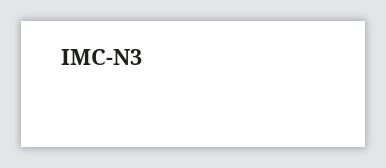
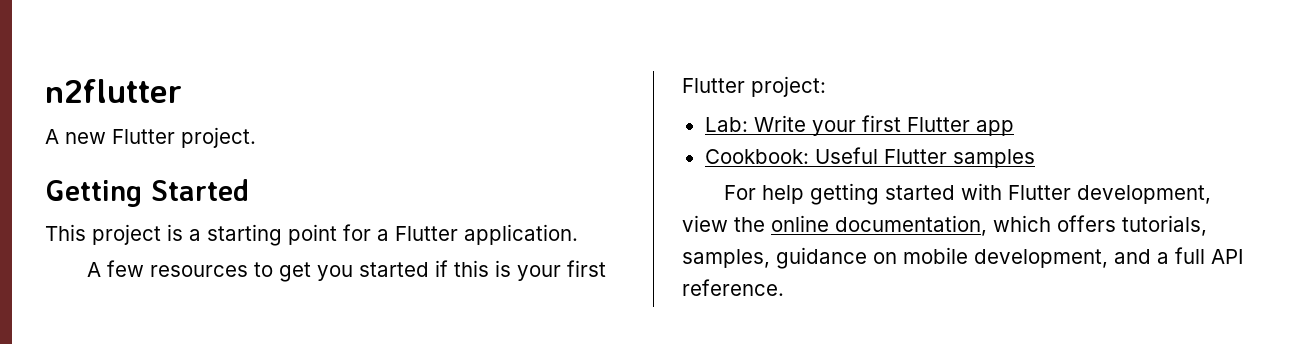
- IMC-N3
+ n2flutter
+ A new Flutter project.
+ Getting Started
+ This project is a starting point for a Flutter application.
+ A few resources to get you started if this is your first Flutter project:
+ Lab: Write your first Flutter app
+ Cookbook: Useful Flutter samples
+ For help getting started with Flutter development, view the online documentation, which offers tutorials, samples, guidance on mobile development, and a full API reference.

